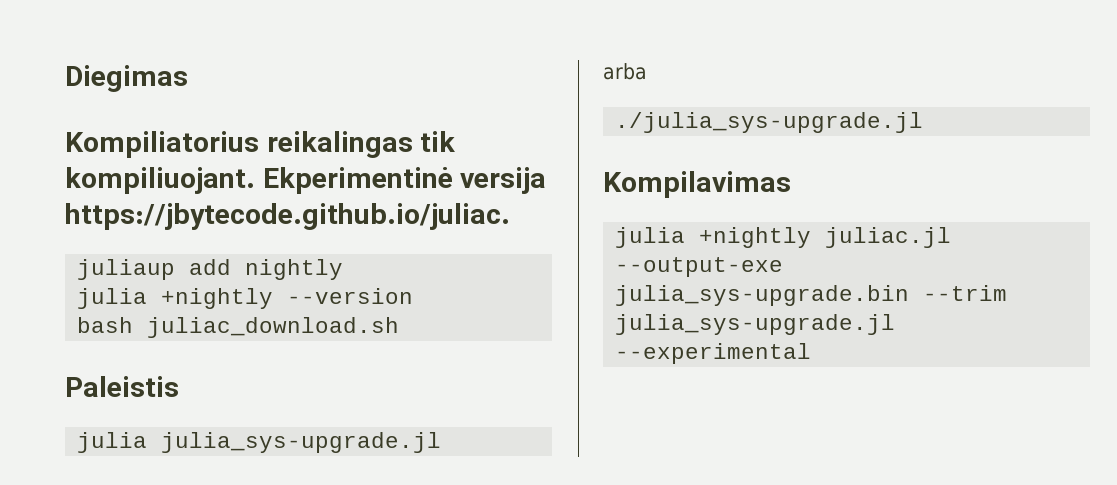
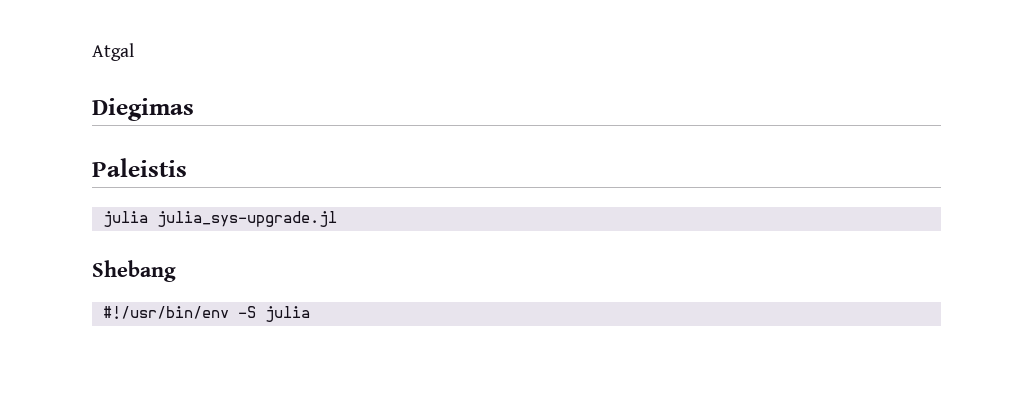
+ Atgal
- Kompiliatorius reikalingas tik kompiliuojant. Ekperimentinė versija https://jbytecode.github.io/juliac.
- juliaup add nightly
- julia +nightly --version
- bash juliac_download.sh
  Paleistis
  julia julia_sys-upgrade.jl
- arba
- ./julia_sys-upgrade.jl
- Kompilavimas
- julia +nightly juliac.jl --output-exe julia_sys-upgrade.bin --trim julia_sys-upgrade.jl --experimental
+ Shebang
+ #!/usr/bin/env -S julia

